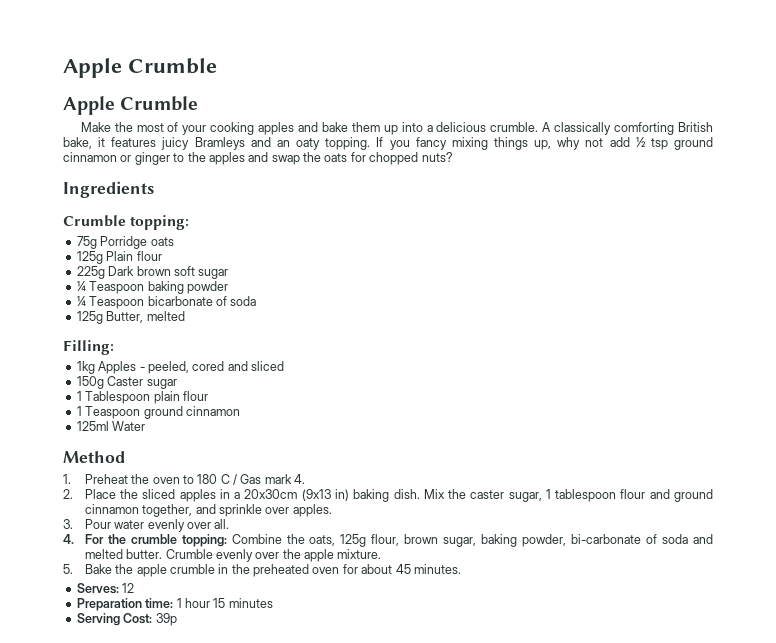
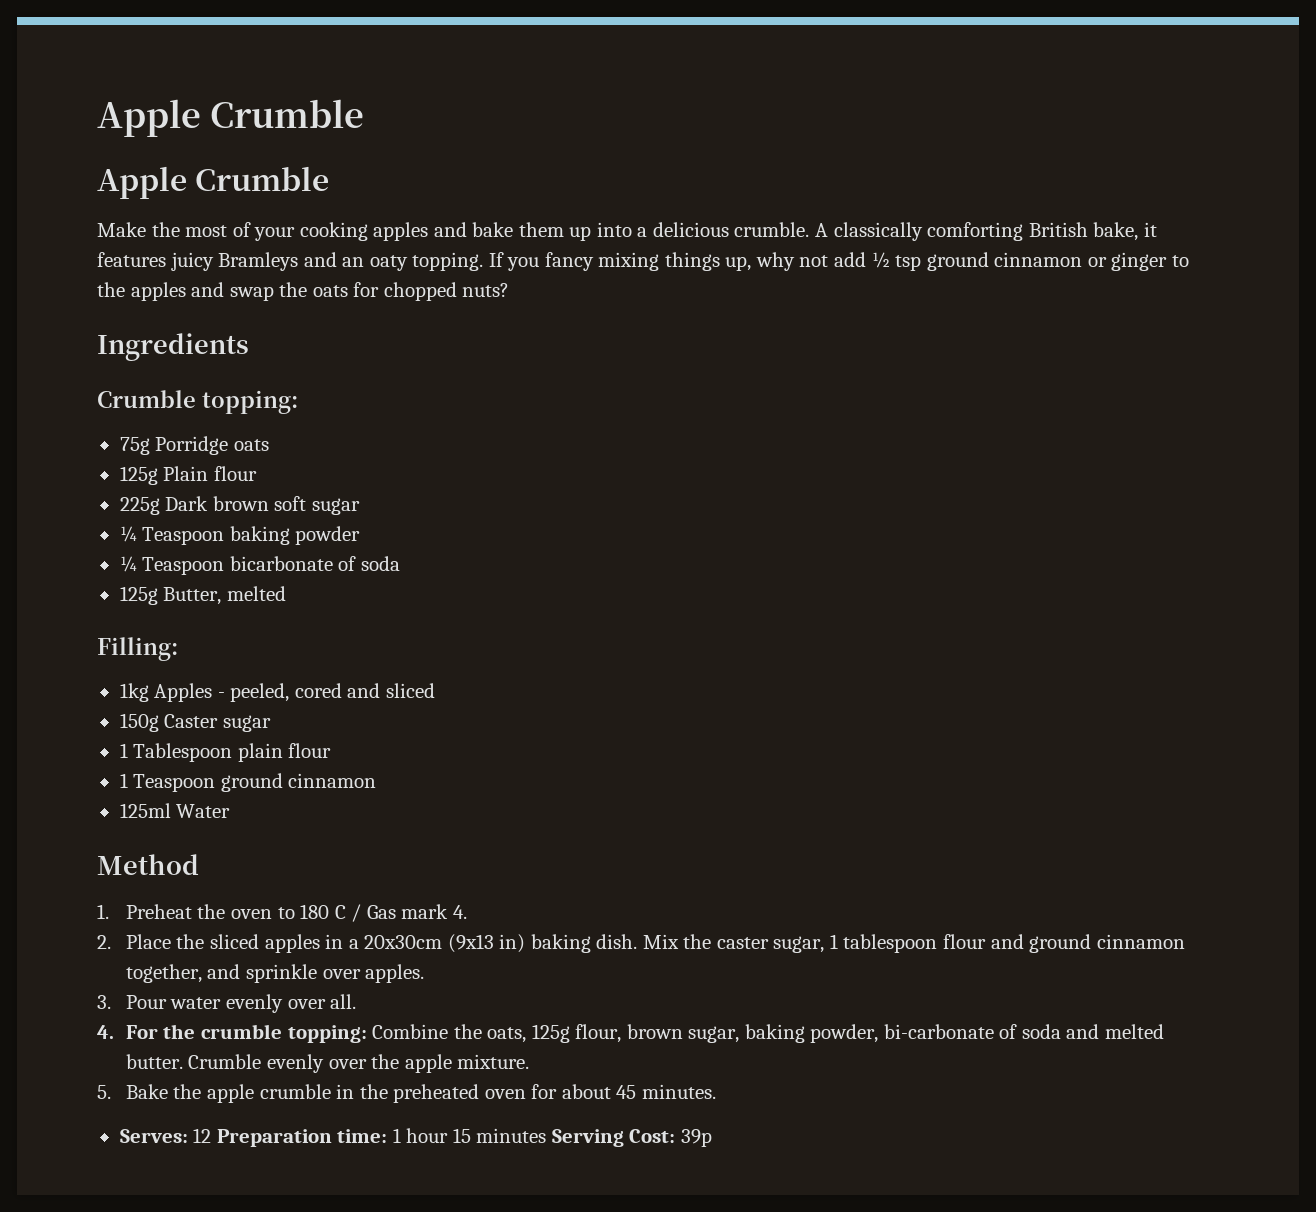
- Serves: 12
- Preparation time: 1 hour 15 minutes
- Serving Cost: 39p
+ Serves: 12 Preparation time: 1 hour 15 minutes Serving Cost: 39p

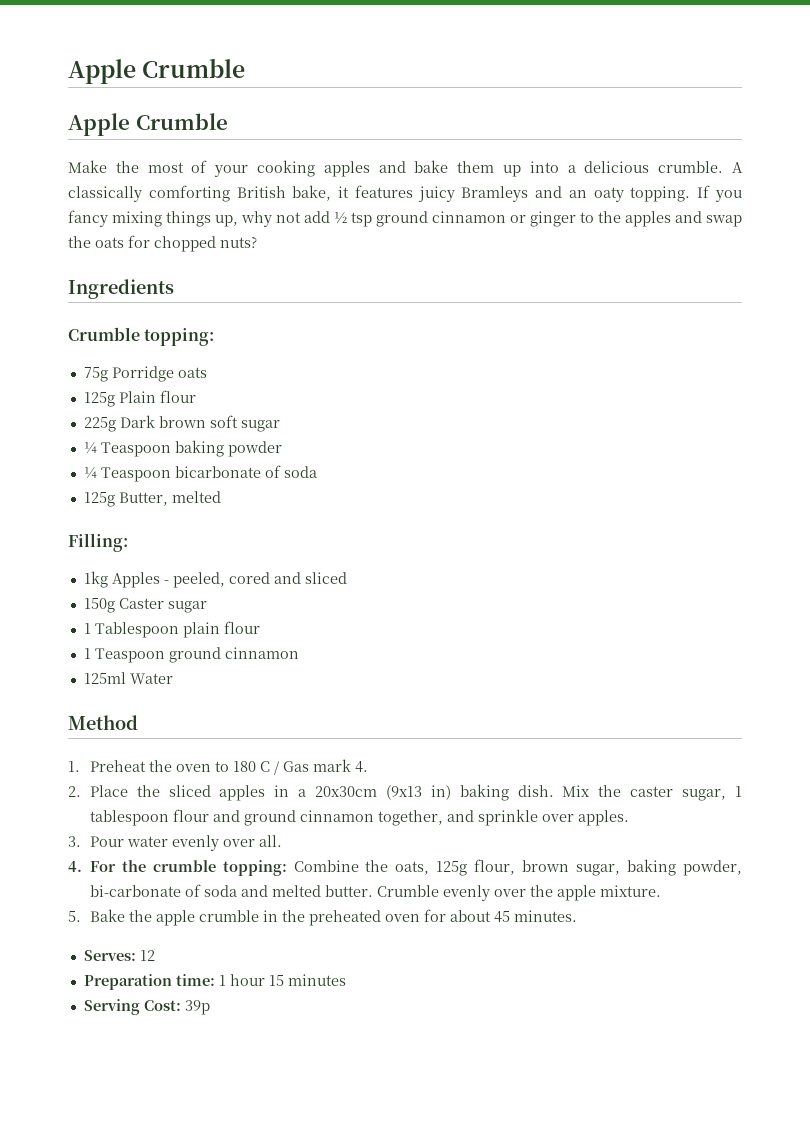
- Serves: 12 Preparation time: 1 hour 15 minutes Serving Cost: 39p
+ Serves: 12
+ Preparation time: 1 hour 15 minutes
+ Serving Cost: 39p

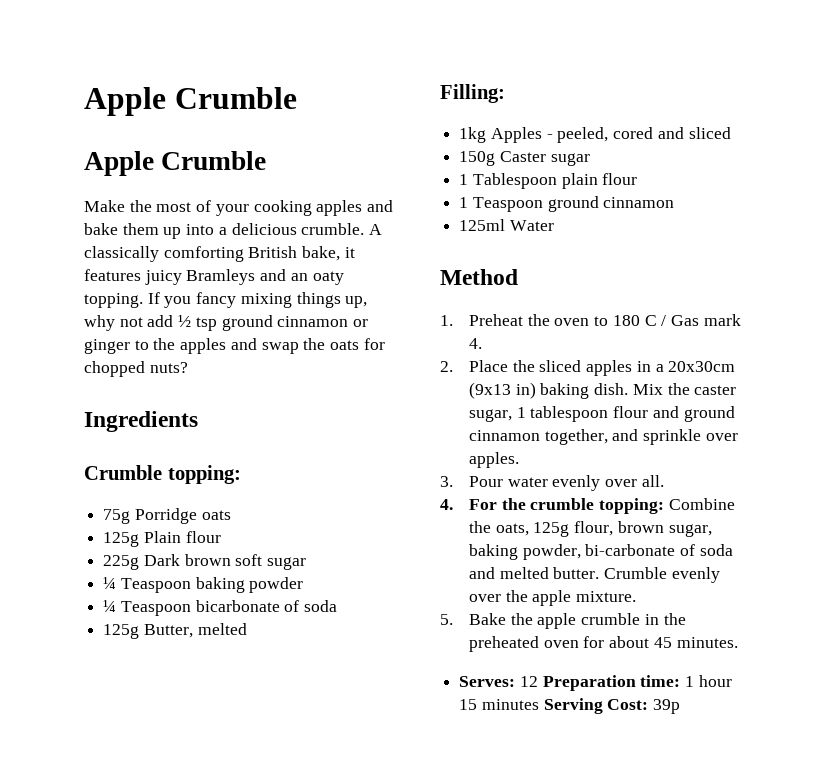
- Serves: 12
- Preparation time: 1 hour 15 minutes
- Serving Cost: 39p
+ Serves: 12 Preparation time: 1 hour 15 minutes Serving Cost: 39p

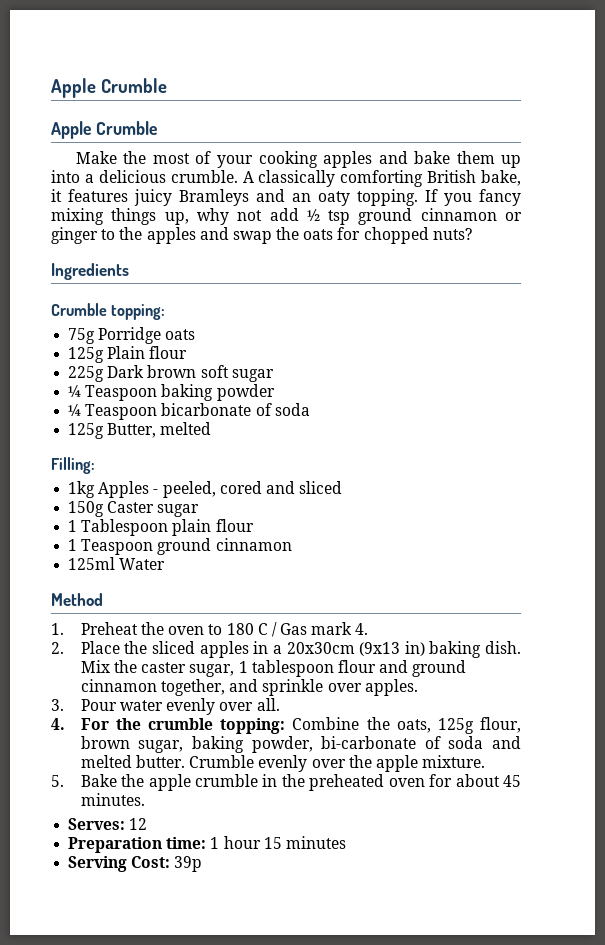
- Serves: 12 Preparation time: 1 hour 15 minutes Serving Cost: 39p
+ Serves: 12
+ Preparation time: 1 hour 15 minutes
+ Serving Cost: 39p

